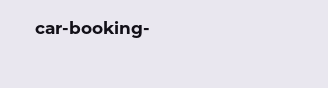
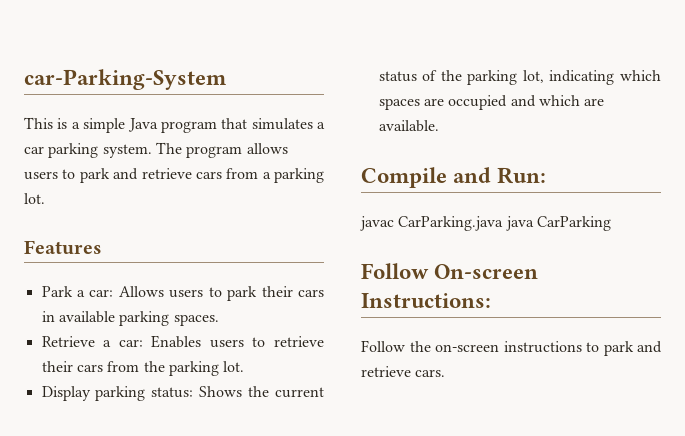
- car-booking-
+ car-Parking-System
+ This is a simple Java program that simulates a car parking system. The program allows users to park and retrieve cars from a parking lot.
+ Features
+ Park a car: Allows users to park their cars in available parking spaces.
+ Retrieve a car: Enables users to retrieve their cars from the parking lot.
+ Display parking status: Shows the current status of the parking lot, indicating which spaces are occupied and which are available.
+ Compile and Run:
+ javac CarParking.java java CarParking
+ Follow On-screen Instructions:
+ Follow the on-screen instructions to park and retrieve cars.

